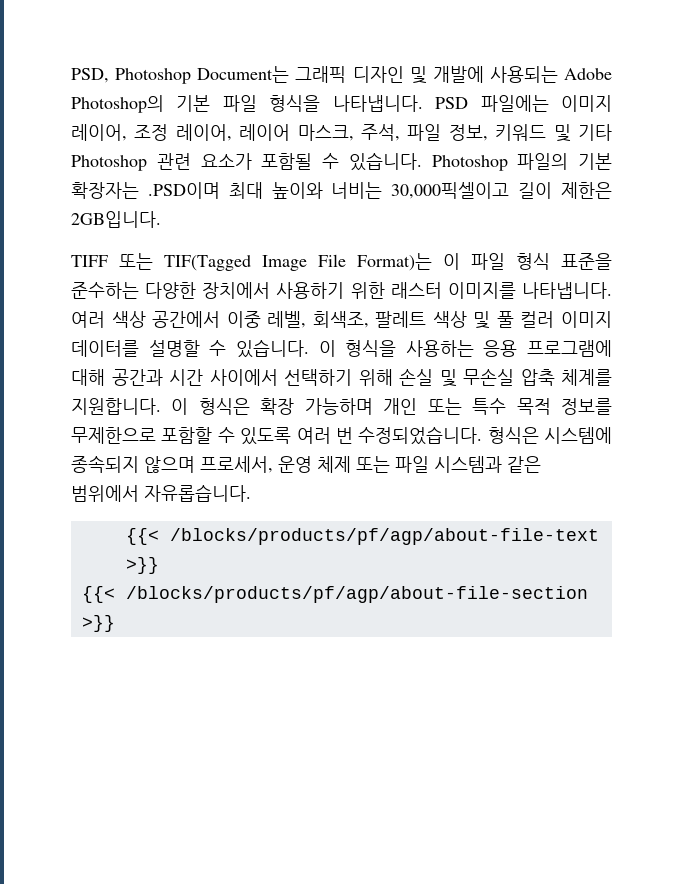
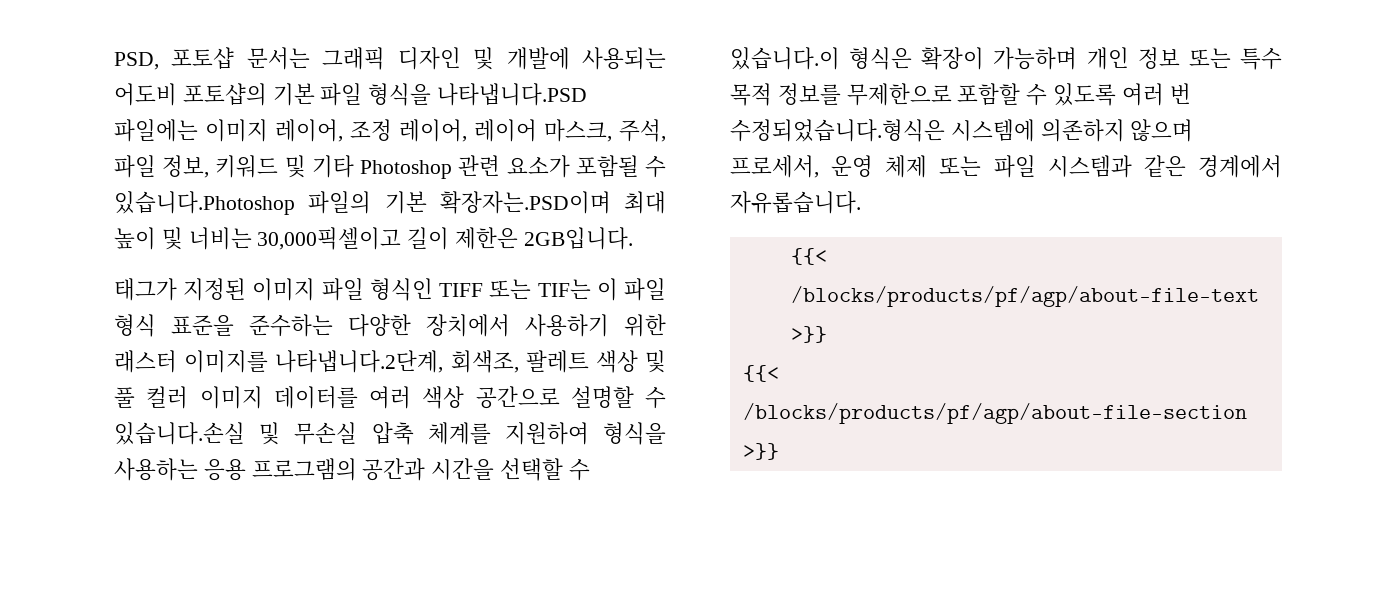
- PSD, Photoshop Document는 그래픽 디자인 및 개발에 사용되는 Adobe Photoshop의 기본 파일 형식을 나타냅니다. PSD 파일에는 이미지 레이어, 조정 레이어, 레이어 마스크, 주석, 파일 정보, 키워드 및 기타 Photoshop 관련 요소가 포함될 수 있습니다. Photoshop 파일의 기본 확장자는 .PSD이며 최대 높이와 너비는 30,000픽셀이고 길이 제한은 2GB입니다.
+ PSD, 포토샵 문서는 그래픽 디자인 및 개발에 사용되는 어도비 포토샵의 기본 파일 형식을 나타냅니다.PSD 파일에는 이미지 레이어, 조정 레이어, 레이어 마스크, 주석, 파일 정보, 키워드 및 기타 Photoshop 관련 요소가 포함될 수 있습니다.Photoshop 파일의 기본 확장자는.PSD이며 최대 높이 및 너비는 30,000픽셀이고 길이 제한은 2GB입니다.
- TIFF 또는 TIF(Tagged Image File Format)는 이 파일 형식 표준을 준수하는 다양한 장치에서 사용하기 위한 래스터 이미지를 나타냅니다. 여러 색상 공간에서 이중 레벨, 회색조, 팔레트 색상 및 풀 컬러 이미지 데이터를 설명할 수 있습니다. 이 형식을 사용하는 응용 프로그램에 대해 공간과 시간 사이에서 선택하기 위해 손실 및 무손실 압축 체계를 지원합니다. 이 형식은 확장 가능하며 개인 또는 특수 목적 정보를 무제한으로 포함할 수 있도록 여러 번 수정되었습니다. 형식은 시스템에 종속되지 않으며 프로세서, 운영 체제 또는 파일 시스템과 같은 범위에서 자유롭습니다.
+ 태그가 지정된 이미지 파일 형식인 TIFF 또는 TIF는 이 파일 형식 표준을 준수하는 다양한 장치에서 사용하기 위한 래스터 이미지를 나타냅니다.2단계, 회색조, 팔레트 색상 및 풀 컬러 이미지 데이터를 여러 색상 공간으로 설명할 수 있습니다.손실 및 무손실 압축 체계를 지원하여 형식을 사용하는 응용 프로그램의 공간과 시간을 선택할 수 있습니다.이 형식은 확장이 가능하며 개인 정보 또는 특수 목적 정보를 무제한으로 포함할 수 있도록 여러 번 수정되었습니다.형식은 시스템에 의존하지 않으며 프로세서, 운영 체제 또는 파일 시스템과 같은 경계에서 자유롭습니다.

